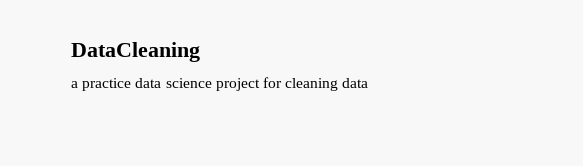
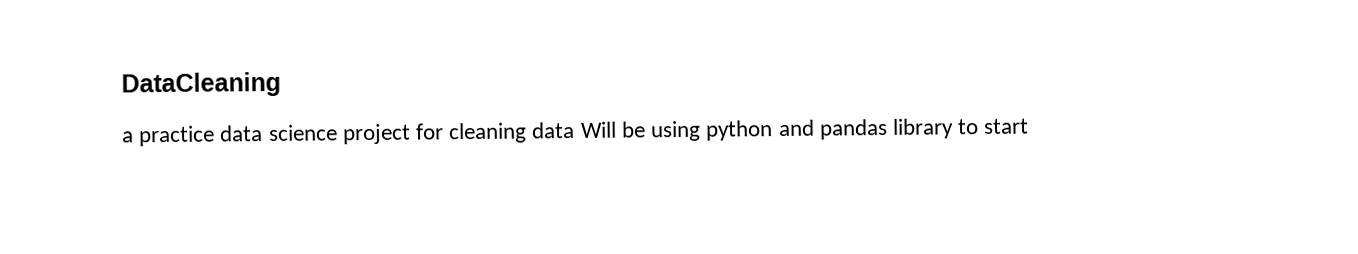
- a practice data science project for cleaning data
+ a practice data science project for cleaning data Will be using python and pandas library to start

